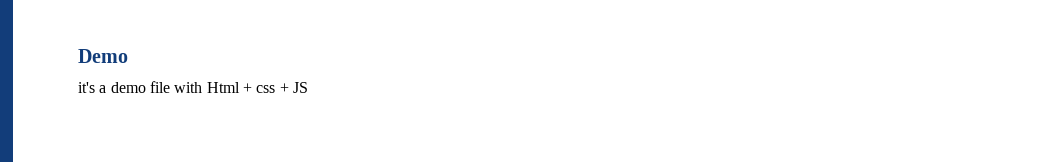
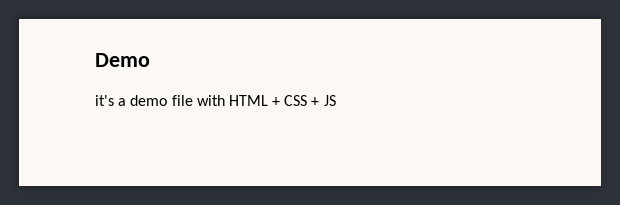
- it's a demo file with Html + css + JS
+ it's a demo file with HTML + CSS + JS

